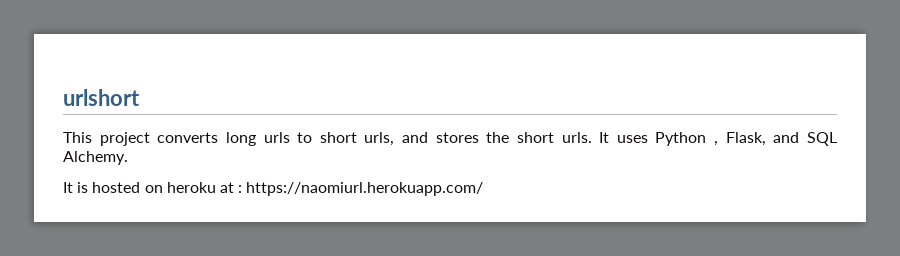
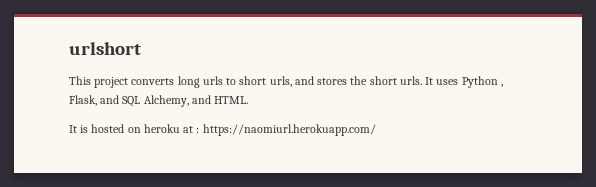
- It uses Python , Flask, and SQL Alchemy.
+ It uses Python , Flask, and SQL Alchemy, and HTML.

